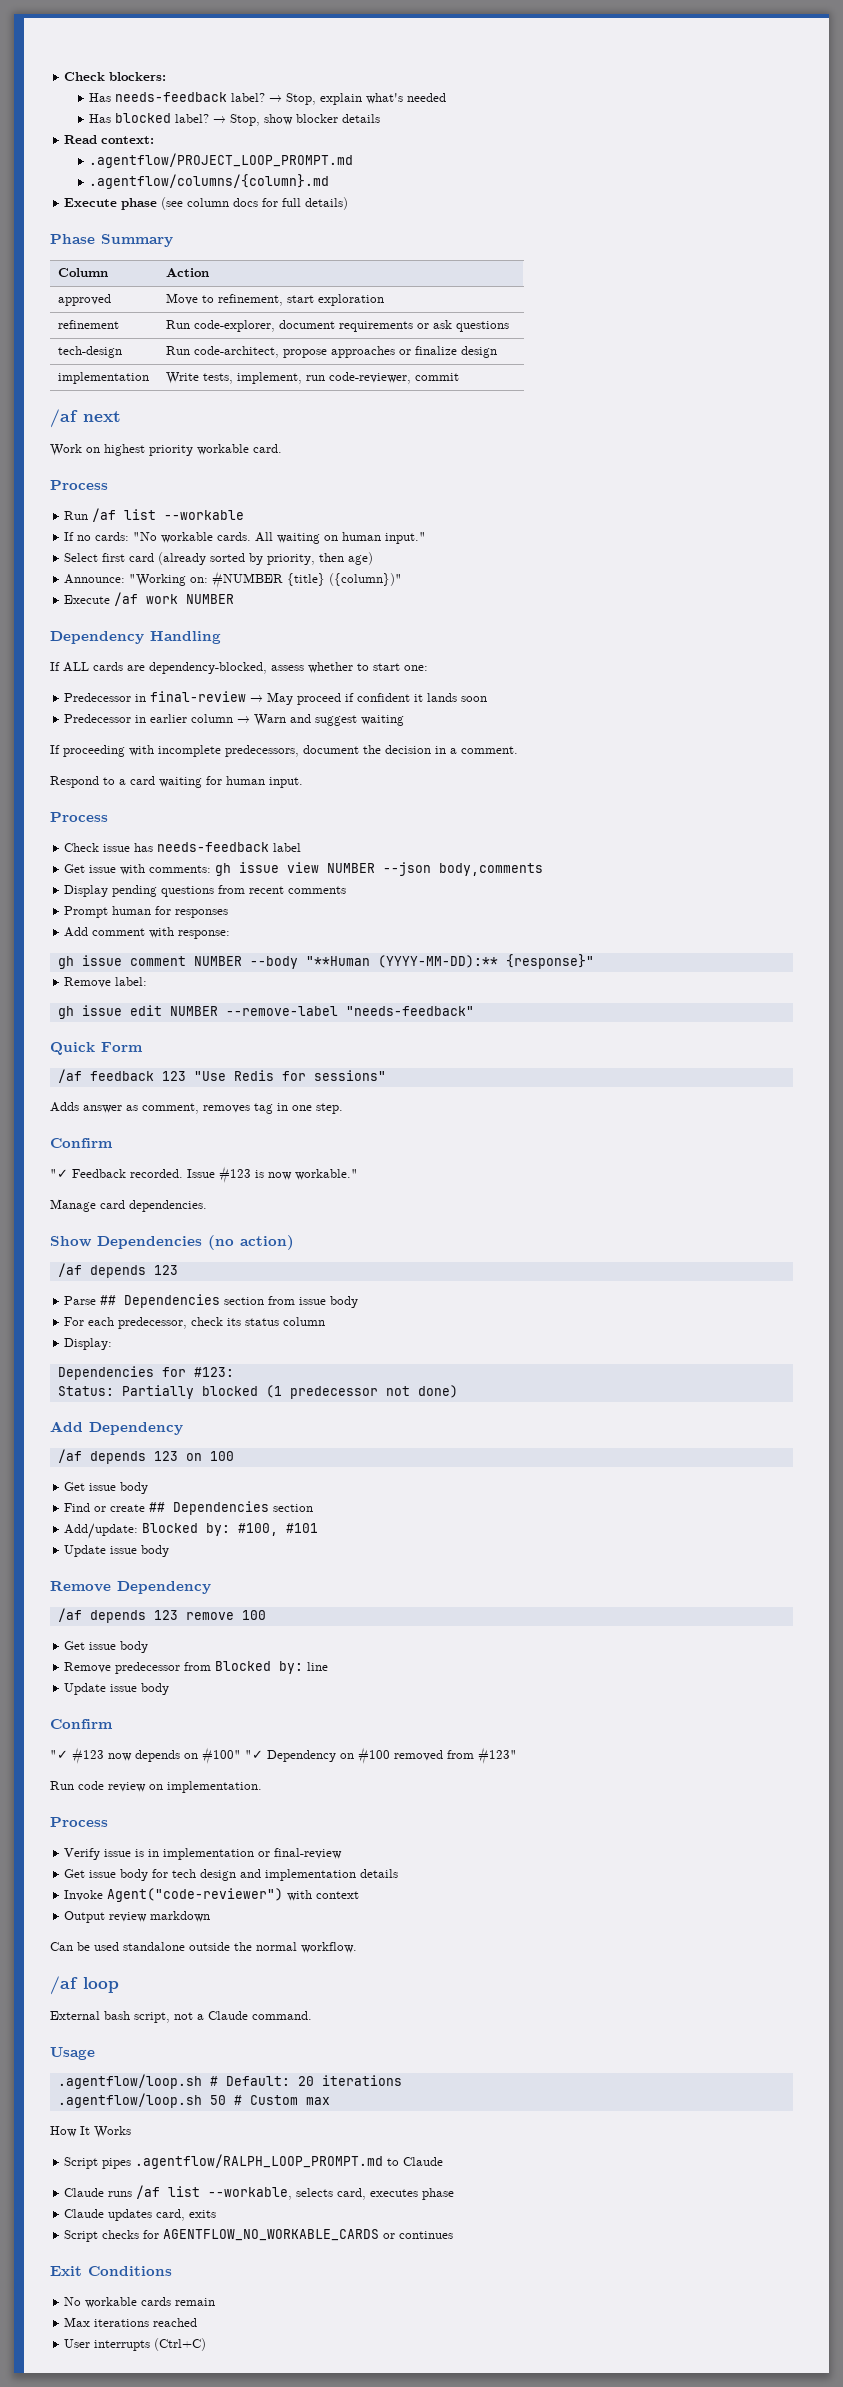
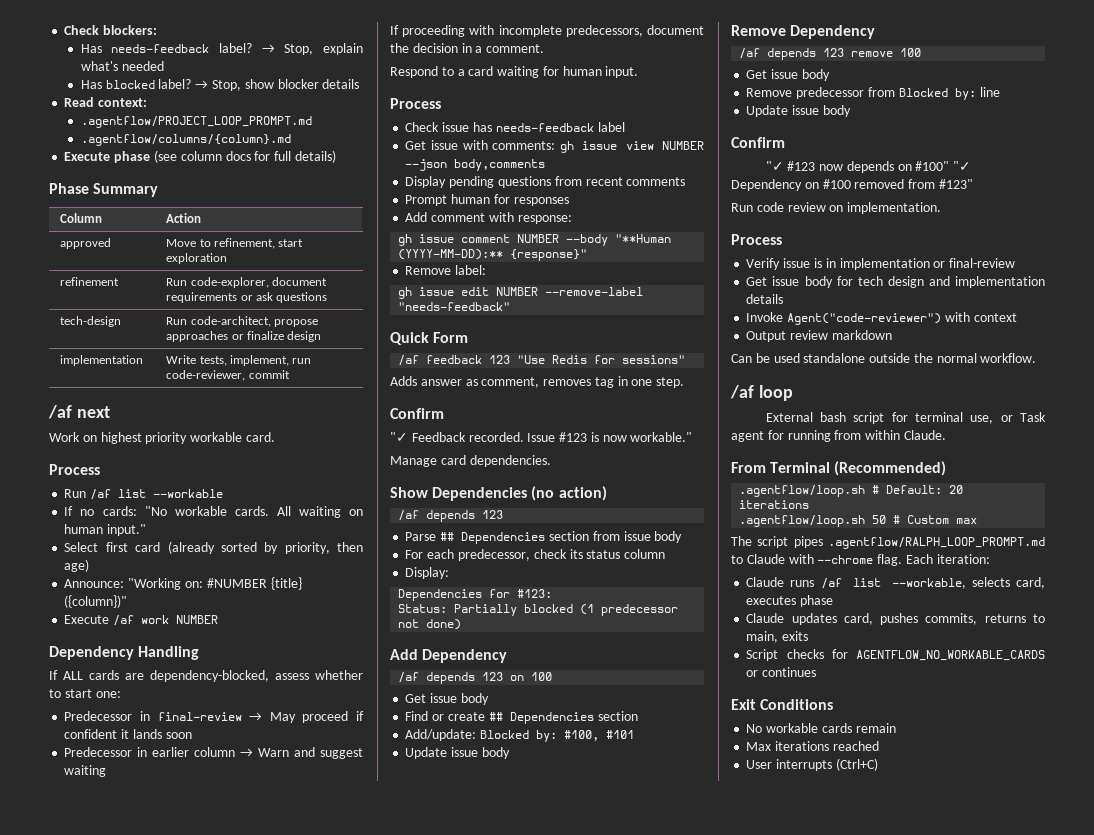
- External bash script, not a Claude command.
- Usage
+ External bash script for terminal use, or Task agent for running from within Claude.
+ From Terminal (Recommended)
- How It Works
- Script pipes .agentflow/RALPH_LOOP_PROMPT.md to Claude
+ The script pipes .agentflow/RALPH_LOOP_PROMPT.md to Claude with --chrome flag. Each iteration:
- Claude updates card, exits
+ Claude updates card, pushes commits, returns to main, exits

